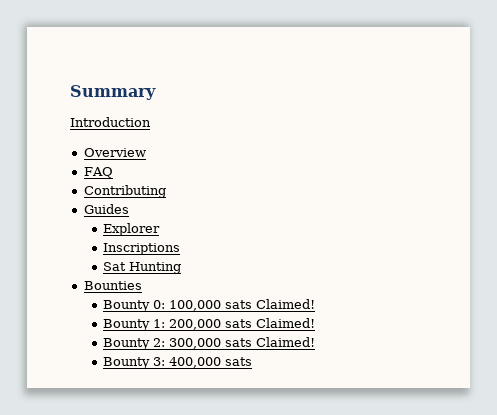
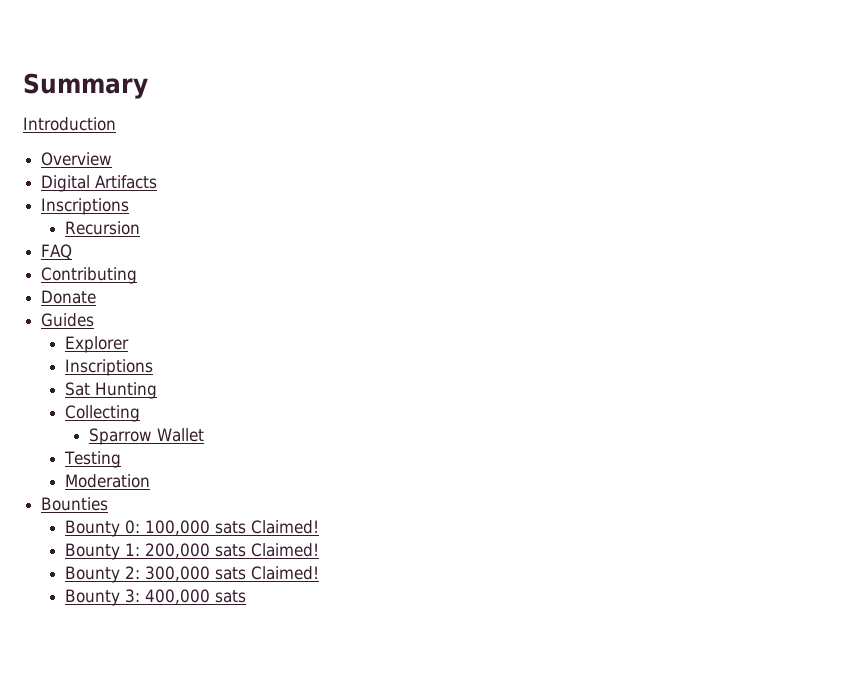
+ Digital Artifacts
+ Inscriptions
+ Recursion
+ Donate
+ Collecting
+ Sparrow Wallet
+ Testing
+ Moderation

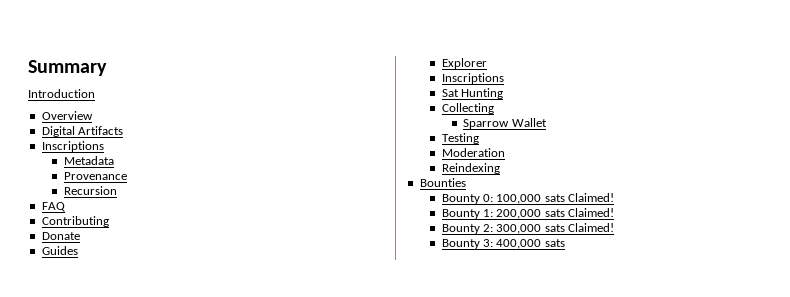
+ Metadata
+ Provenance
+ Reindexing

